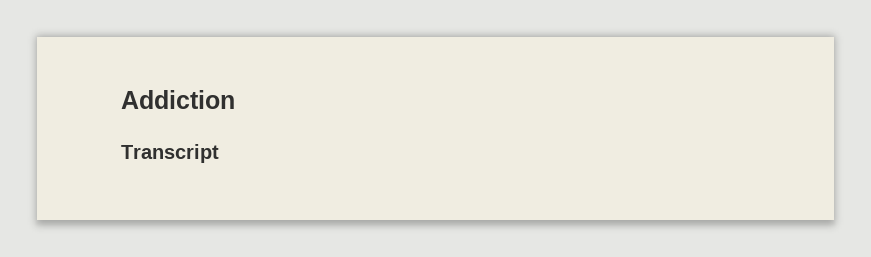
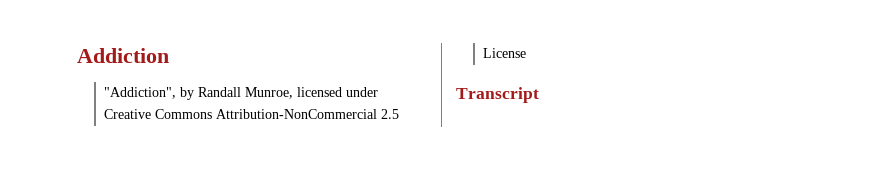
+ "Addiction", by Randall Munroe, licensed under Creative Commons Attribution-NonCommercial 2.5 License

